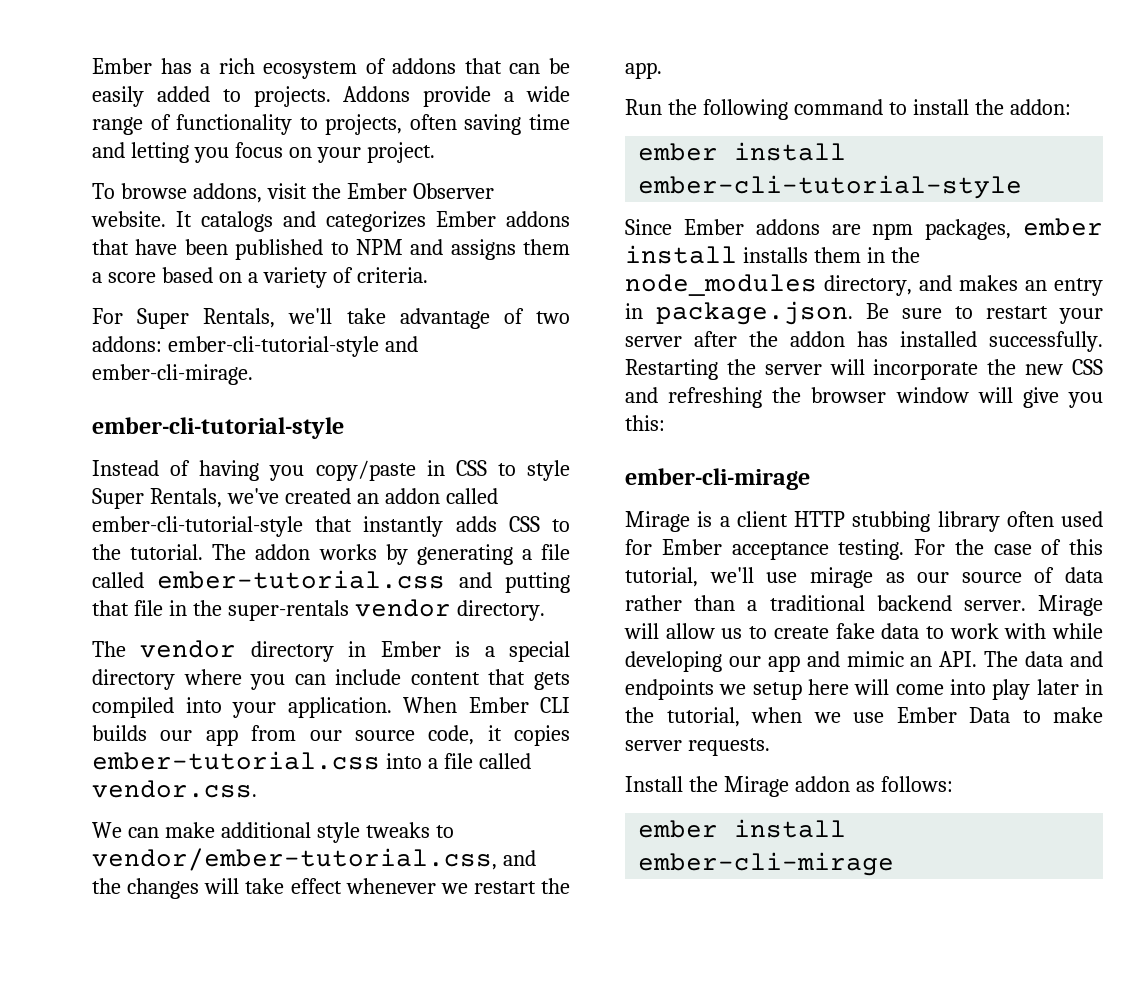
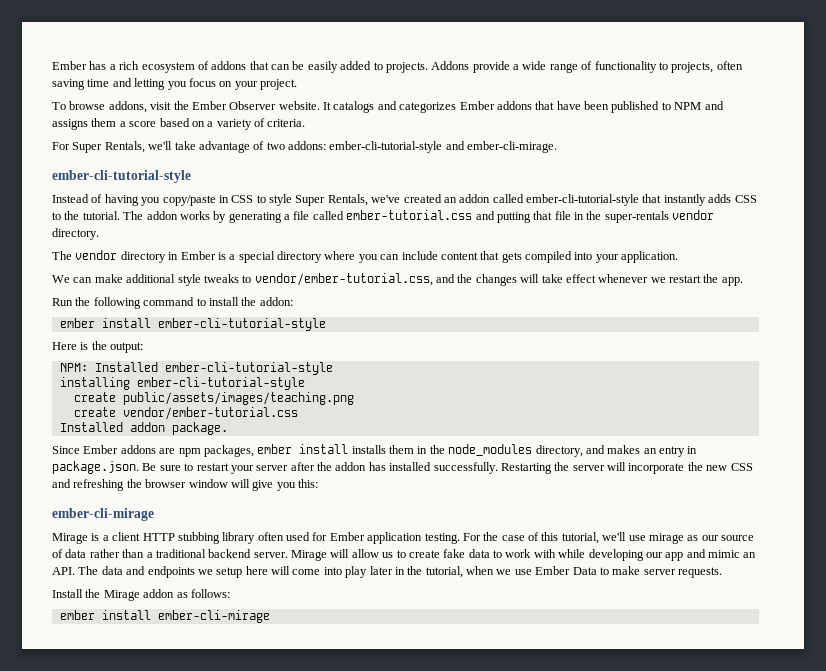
- When Ember CLI builds our app from our source code, it copies ember-tutorial.css into a file called vendor.css.
+ Here is the output:
+ NPM: Installed ember-cli-tutorial-style
+ installing ember-cli-tutorial-style
+ create public/assets/images/teaching.png
+ create vendor/ember-tutorial.css
+ Installed addon package.
- Mirage is a client HTTP stubbing library often used for Ember acceptance testing.
+ Mirage is a client HTTP stubbing library often used for Ember application testing.

